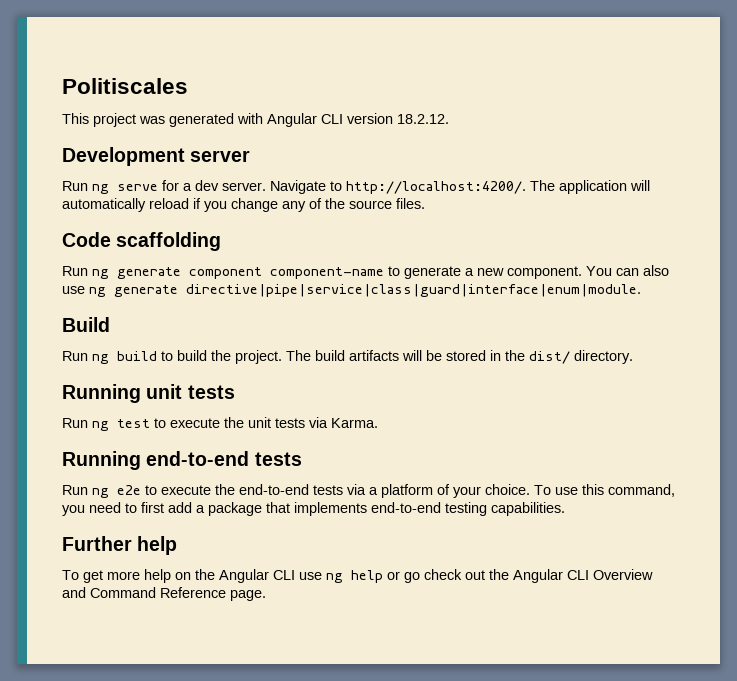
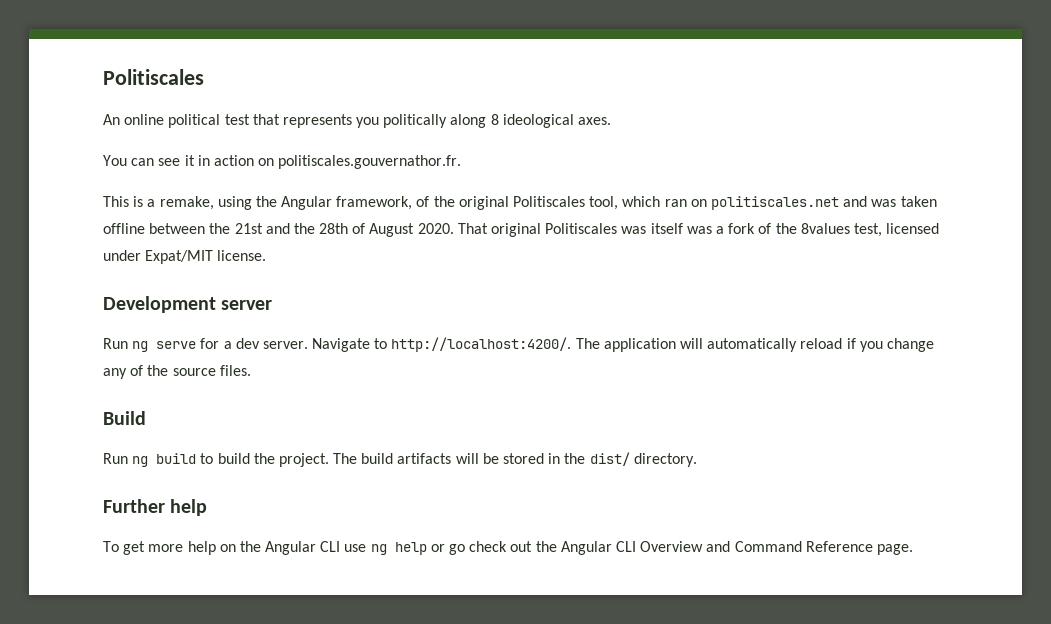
- This project was generated with Angular CLI version 18.2.12.
+ An online political test that represents you politically along 8 ideological axes.
+ You can see it in action on politiscales.gouvernathor.fr.
+ This is a remake, using the Angular framework, of the original Politiscales tool, which ran on politiscales.net and was taken offline between the 21st and the 28th of August 2020. That original Politiscales was itself was a fork of the 8values test, licensed under Expat/MIT license.
- Code scaffolding
- Run ng generate component component-name to generate a new component. You can also use ng generate directive|pipe|service|class|guard|interface|enum|module.
- Running unit tests
- Run ng test to execute the unit tests via Karma.
- Running end-to-end tests
- Run ng e2e to execute the end-to-end tests via a platform of your choice. To use this command, you need to first add a package that implements end-to-end testing capabilities.

